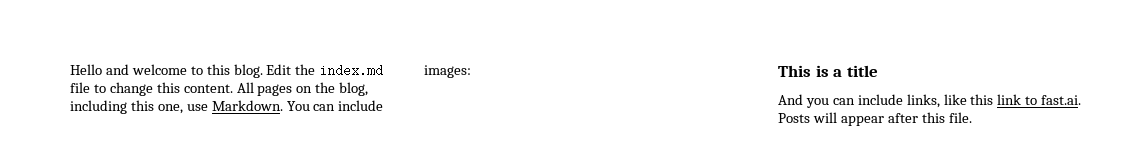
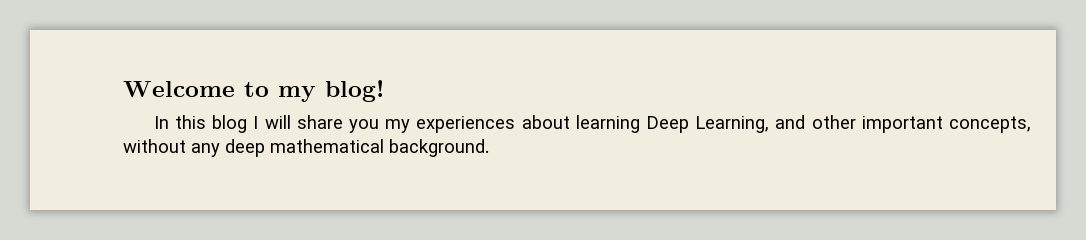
- Hello and welcome to this blog. Edit the index.md file to change this content. All pages on the blog, including this one, use Markdown. You can include images:
- This is a title
- And you can include links, like this link to fast.ai. Posts will appear after this file.
+ Welcome to my blog!
+ In this blog I will share you my experiences about learning Deep Learning, and other important concepts, without any deep mathematical background.

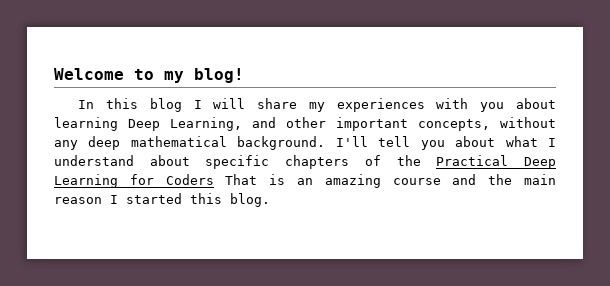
- In this blog I will share you my experiences about learning Deep Learning, and other important concepts, without any deep mathematical background.
+ In this blog I will share my experiences with you about learning Deep Learning, and other important concepts, without any deep mathematical background.
+ I'll tell you about what I understand about specific chapters of the Practical Deep Learning for Coders That is an amazing course and the main reason I started this blog.

